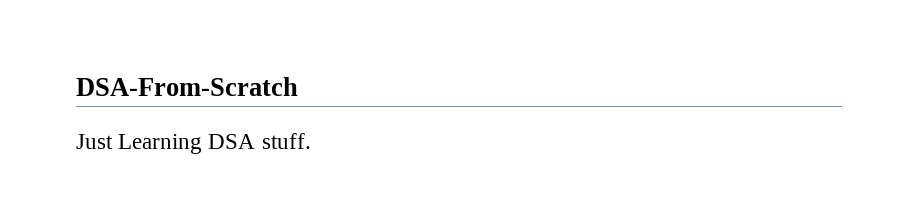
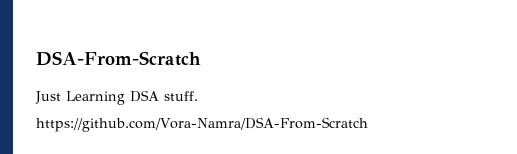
+ https://github.com/Vora-Namra/DSA-From-Scratch

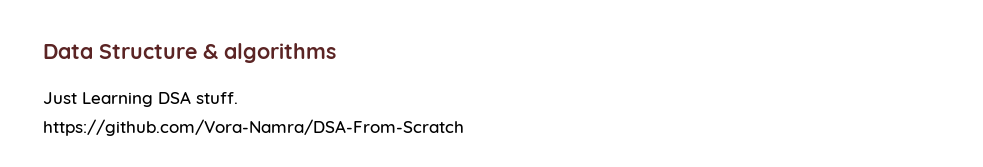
- DSA-From-Scratch
+ Data Structure & algorithms

